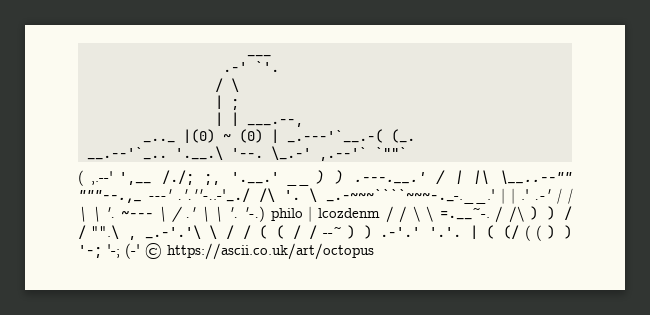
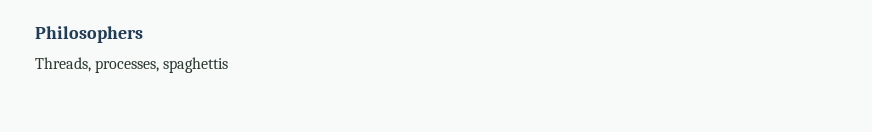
- ___
- .-' `'.
- / \
- | ;
- | | ___.--,
- _.._ |(0) ~ (0) | _.---'`__.-( (_.
- __.--'`_.. '.__.\ '--. \_.-' ,.--'` `""`
- ( ,.--' ',__ /./; ;, '.__.' __ ) ) .---.__.' / | |\ \__..--"" """--.,_ ---' .'.''-..-'_./ /\ '. \ _.-~~~````~~~-._-.__.' | | .' .-' | | \ \ '. ~--- \ / .' \ \ '. '-.) philo | lcozdenm / / \ \ =.__~-. / /\ ) ) / / "".\ , _.-'.'\ \ / / ( ( / / --~ ) ) .-'.' '.'. | ( (/ ( ( ) ) '-; '-; (-' © https://ascii.co.uk/art/octopus
+ Philosophers
+ Threads, processes, spaghettis

